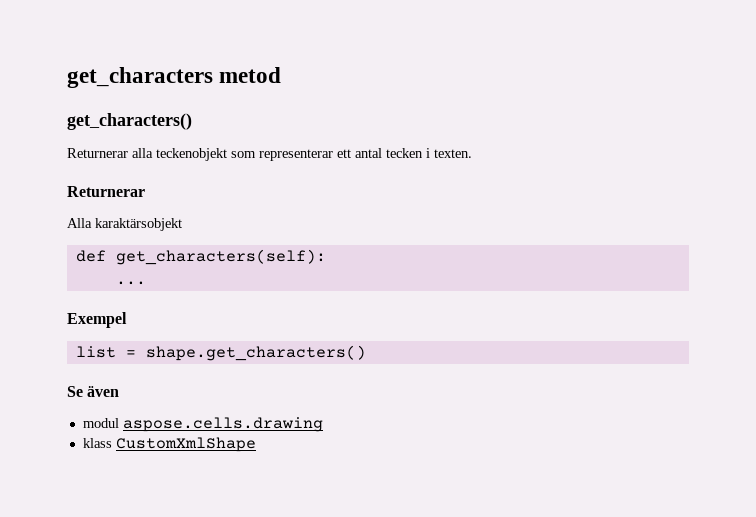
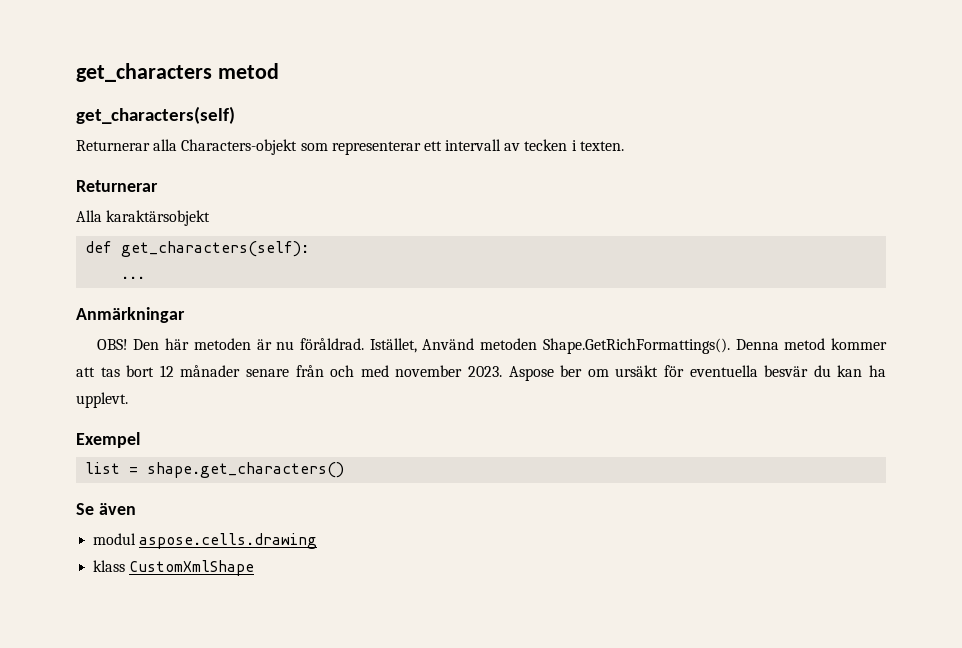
- get_characters()
+ get_characters(self)
- Returnerar alla teckenobjekt som representerar ett antal tecken i texten.
+ Returnerar alla Characters-objekt som representerar ett intervall av tecken i texten.
+ Anmärkningar
+ OBS! Den här metoden är nu föråldrad. Istället, Använd metoden Shape.GetRichFormattings(). Denna metod kommer att tas bort 12 månader senare från och med november 2023. Aspose ber om ursäkt för eventuella besvär du kan ha upplevt.

